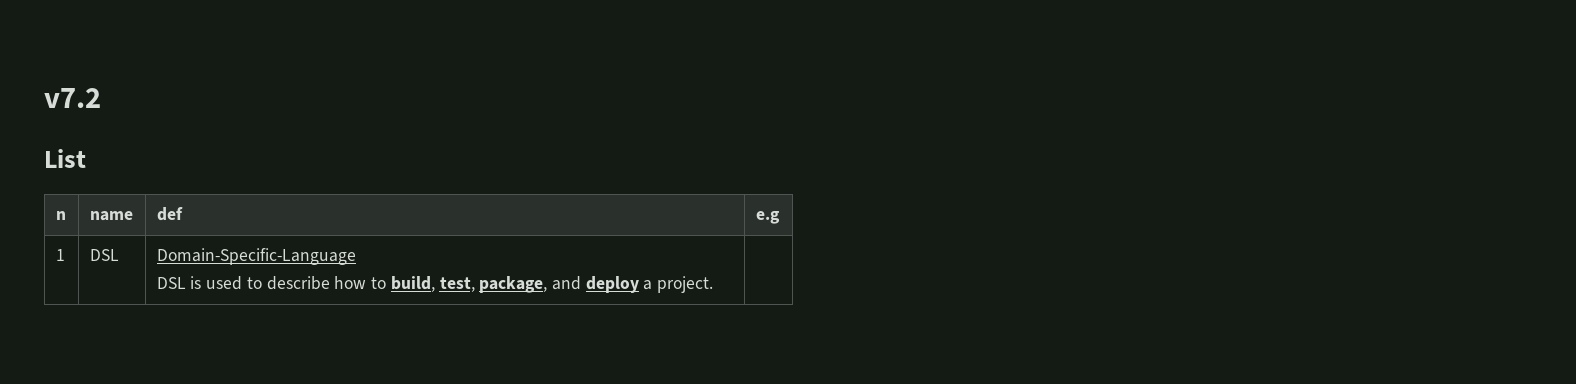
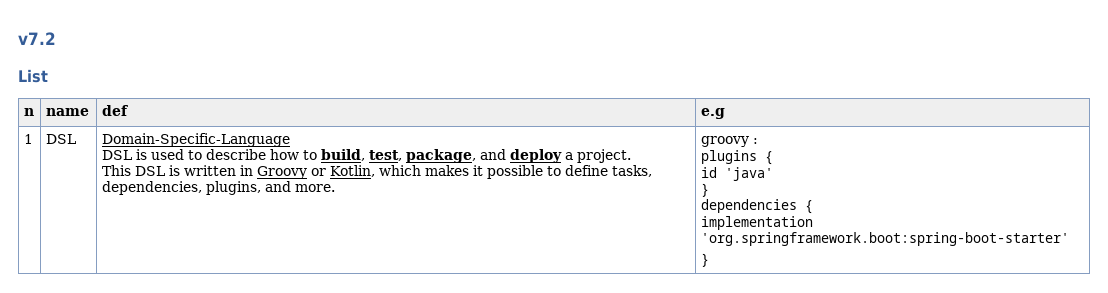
+ This DSL is written in Groovy or Kotlin, which makes it possible to define tasks, dependencies, plugins, and more. | groovy :
+ plugins {
+ id 'java'
+ }
+ dependencies {
+ implementation 'org.springframework.boot:spring-boot-starter'
+ }

